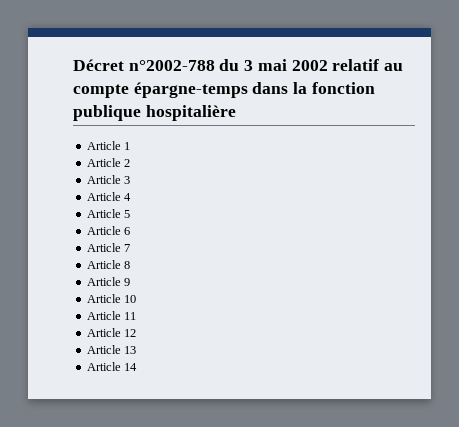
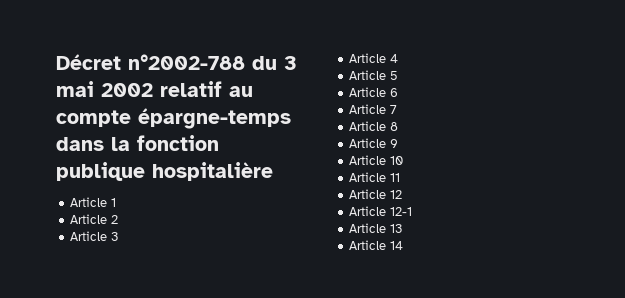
+ Article 12-1

